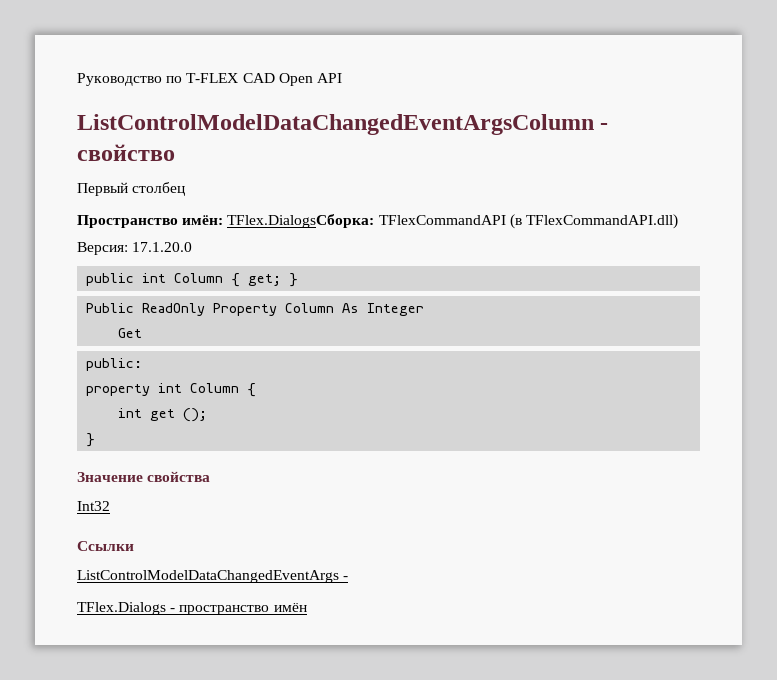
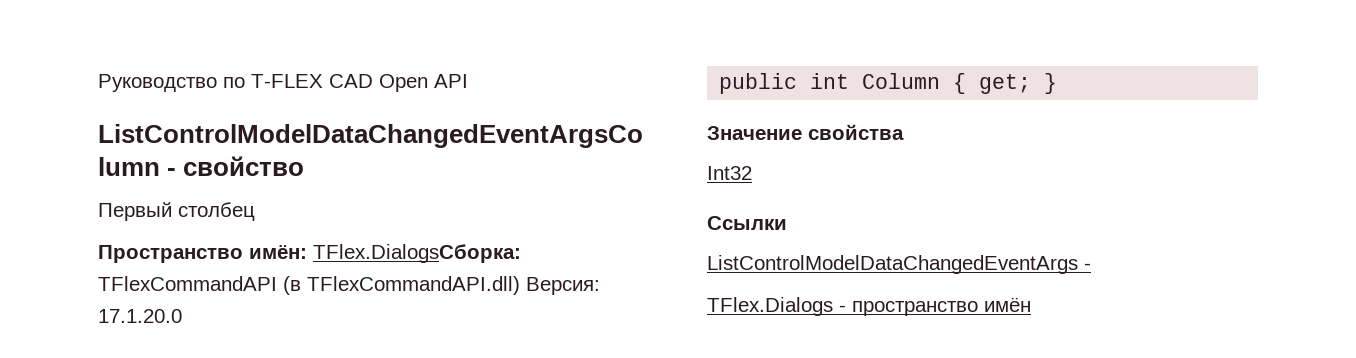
- Public ReadOnly Property Column As Integer
- Get
- public:
- property int Column {
- int get ();
- }

